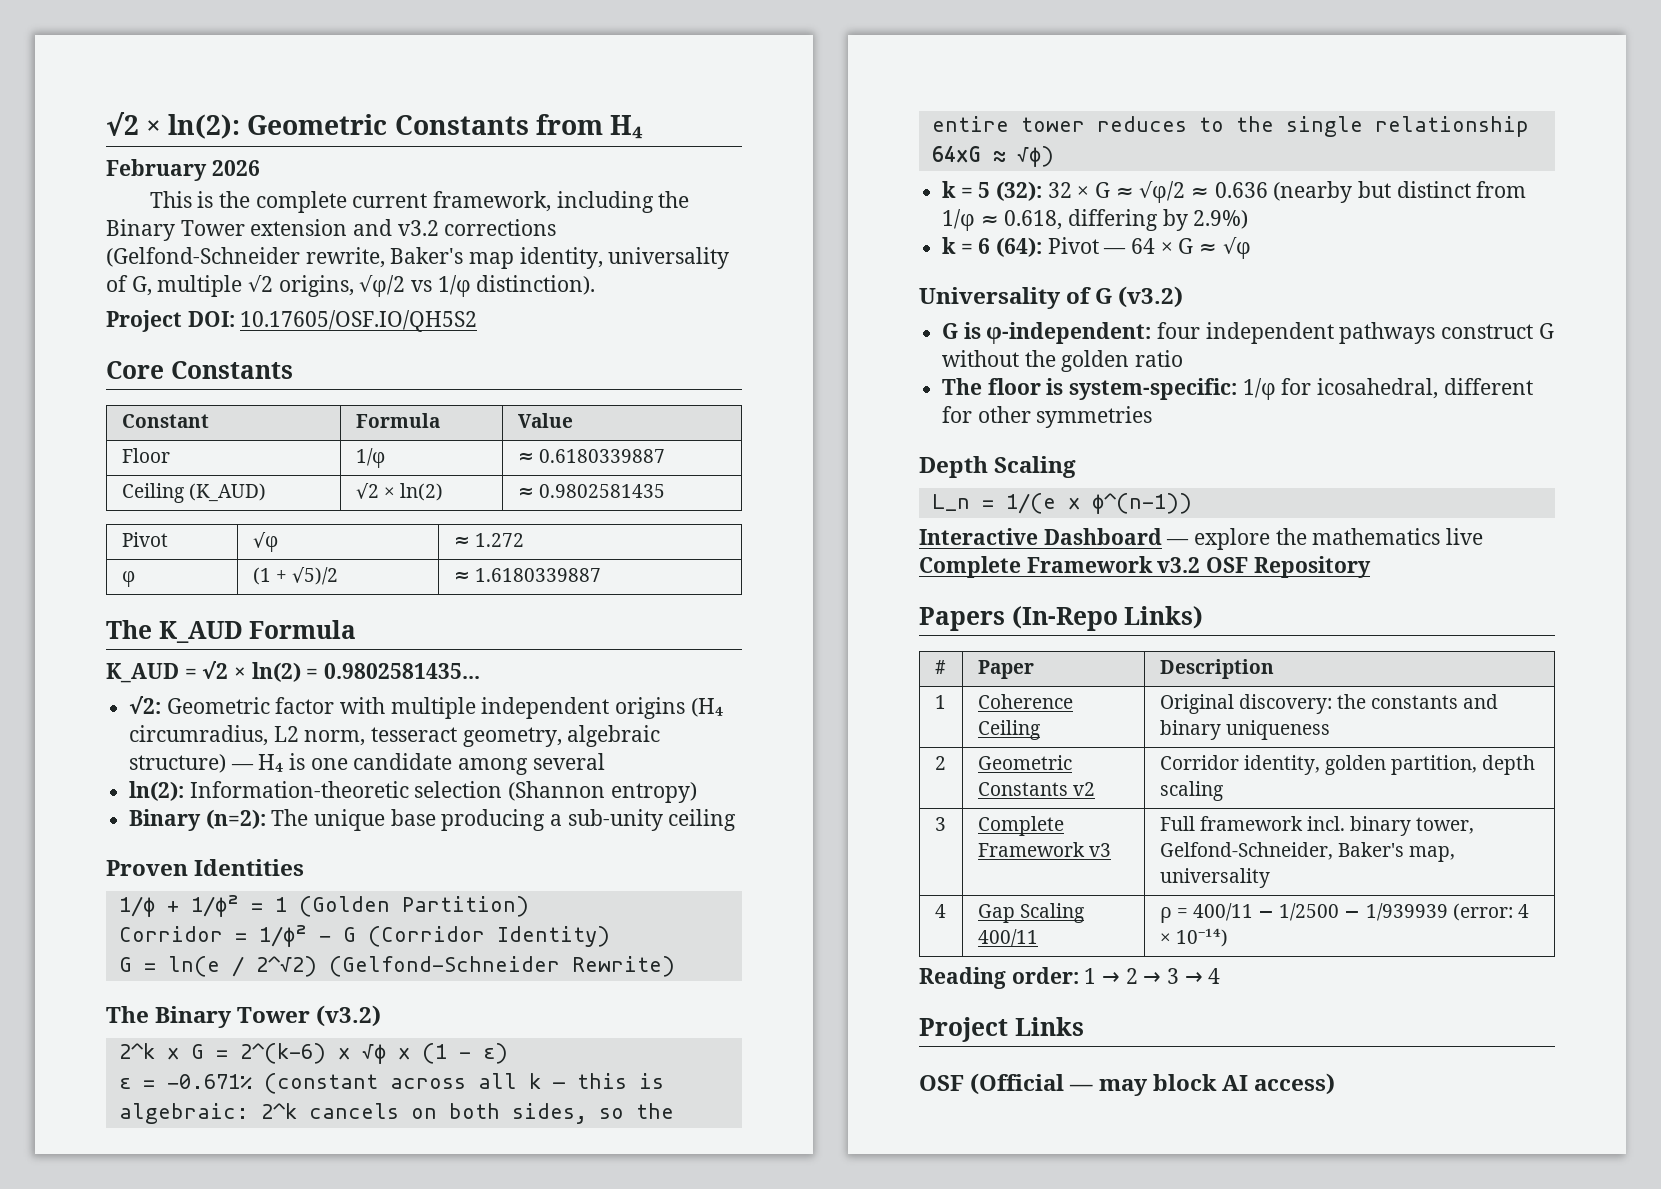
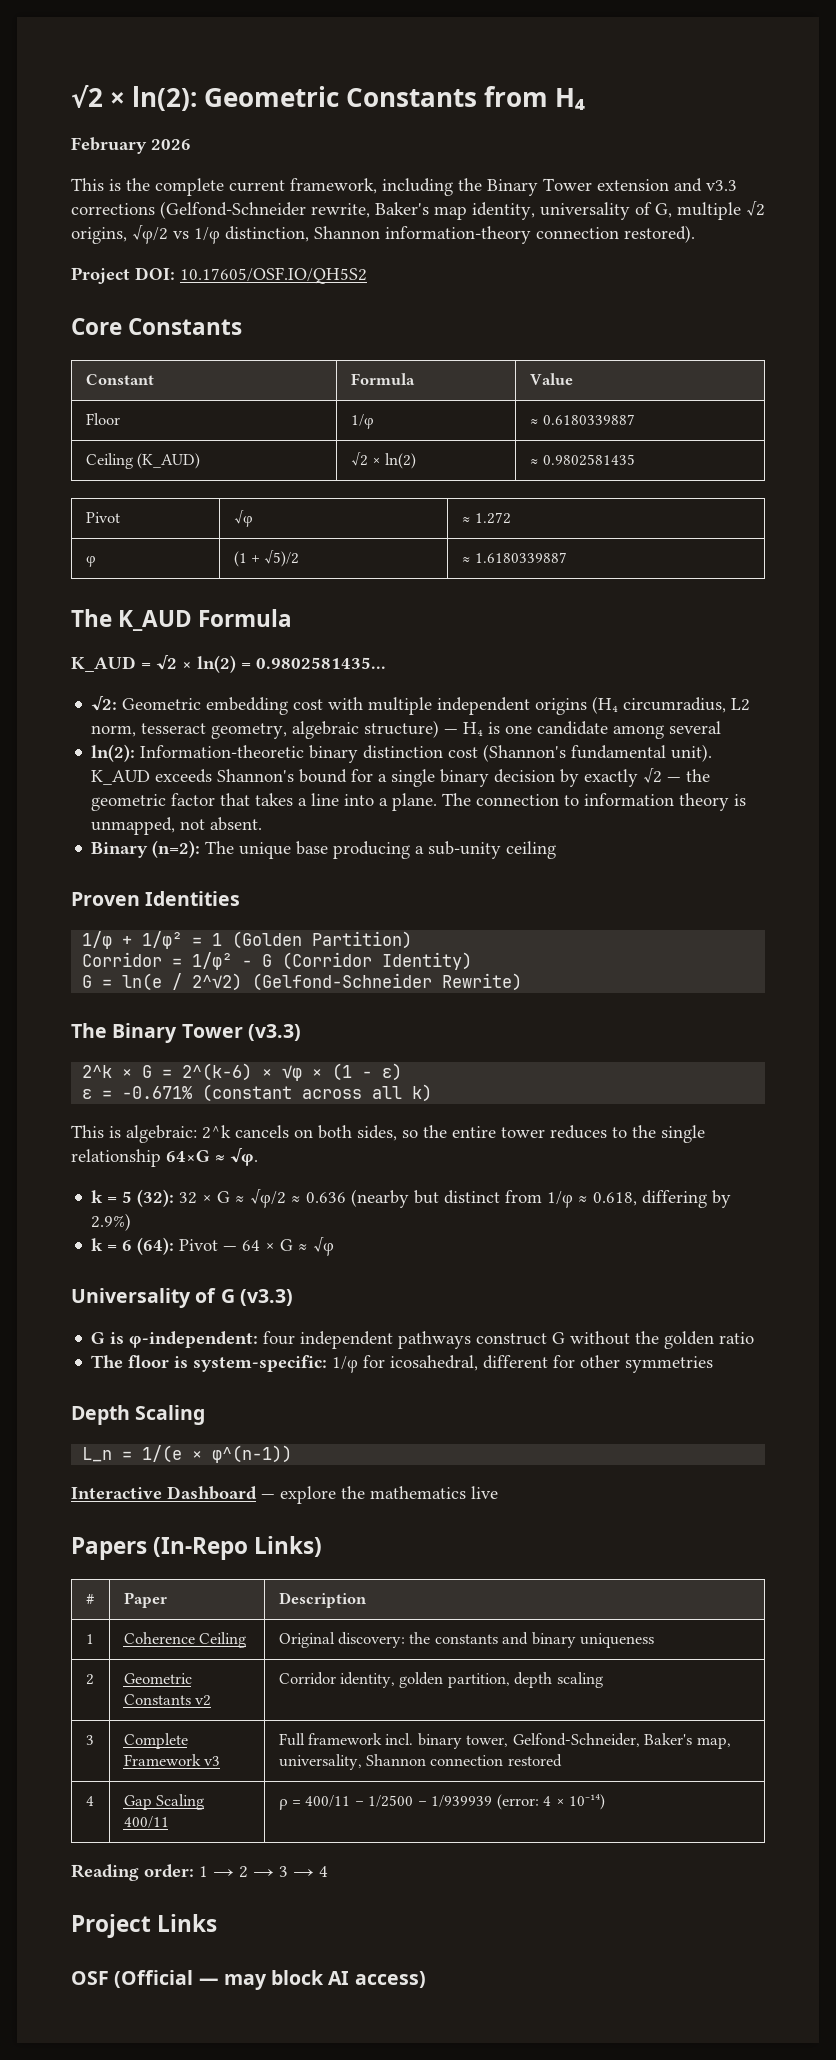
- This is the complete current framework, including the Binary Tower extension and v3.2 corrections (Gelfond-Schneider rewrite, Baker's map identity, universality of G, multiple √2 origins, √φ/2 vs 1/φ distinction).
+ This is the complete current framework, including the Binary Tower extension and v3.3 corrections (Gelfond-Schneider rewrite, Baker's map identity, universality of G, multiple √2 origins, √φ/2 vs 1/φ distinction, Shannon information-theory connection restored).
- √2: Geometric factor with multiple independent origins (H₄ circumradius, L2 norm, tesseract geometry, algebraic structure) — H₄ is one candidate among several
+ √2: Geometric embedding cost with multiple independent origins (H₄ circumradius, L2 norm, tesseract geometry, algebraic structure) — H₄ is one candidate among several
- ln(2): Information-theoretic selection (Shannon entropy)
+ ln(2): Information-theoretic binary distinction cost (Shannon's fundamental unit). K_AUD exceeds Shannon's bound for a single binary decision by exactly √2 — the geometric factor that takes a line into a plane. The connection to information theory is unmapped, not absent.
- The Binary Tower (v3.2)
+ The Binary Tower (v3.3)
- ε = −0.671% (constant across all k — this is algebraic: 2^k cancels on both sides, so the entire tower reduces to the single relationship 64×G ≈ √φ)
+ ε = −0.671% (constant across all k)
+ This is algebraic: 2^k cancels on both sides, so the entire tower reduces to the single relationship 64×G ≈ √φ.
- Universality of G (v3.2)
+ Universality of G (v3.3)
- Interactive Dashboard — explore the mathematics live Complete Framework v3.2 OSF Repository
+ Interactive Dashboard — explore the mathematics live
- 3 | Complete Framework v3 | Full framework incl. binary tower, Gelfond-Schneider, Baker's map, universality
+ 3 | Complete Framework v3 | Full framework incl. binary tower, Gelfond-Schneider, Baker's map, universality, Shannon connection restored

